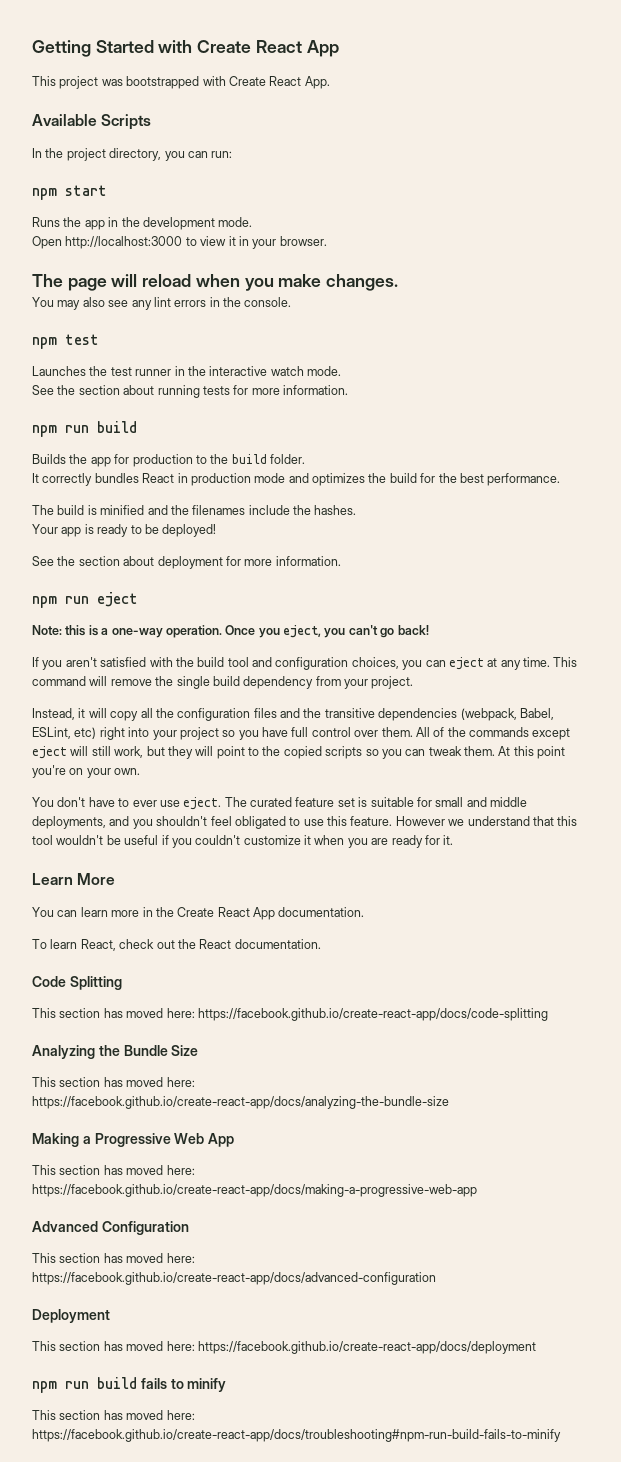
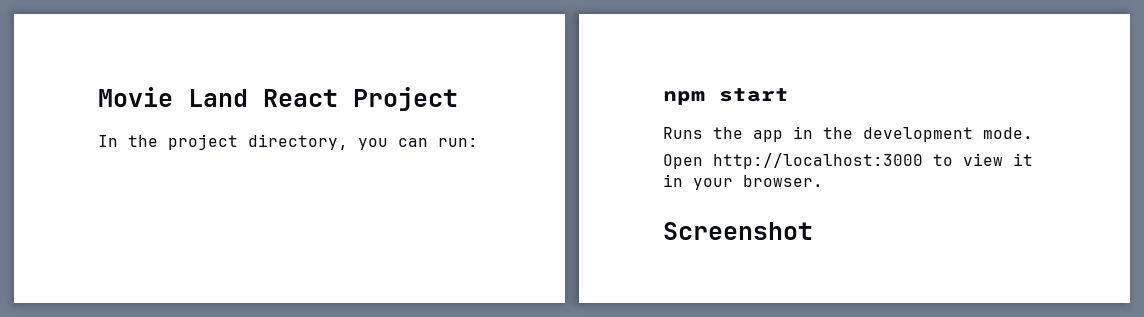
- Getting Started with Create React App
- This project was bootstrapped with Create React App.
- Available Scripts
+ Movie Land React Project
- The page will reload when you make changes.
- You may also see any lint errors in the console.
- npm test
- Launches the test runner in the interactive watch mode.
- See the section about running tests for more information.
- npm run build
- Builds the app for production to the build folder.
- It correctly bundles React in production mode and optimizes the build for the best performance.
- The build is minified and the filenames include the hashes.
- Your app is ready to be deployed!
- See the section about deployment for more information.
- npm run eject
- Note: this is a one-way operation. Once you eject, you can't go back!
- If you aren't satisfied with the build tool and configuration choices, you can eject at any time. This command will remove the single build dependency from your project.
- Instead, it will copy all the configuration files and the transitive dependencies (webpack, Babel, ESLint, etc) right into your project so you have full control over them. All of the commands except eject will still work, but they will point to the copied scripts so you can tweak them. At this point you're on your own.
- You don't have to ever use eject. The curated feature set is suitable for small and middle deployments, and you shouldn't feel obligated to use this feature. However we understand that this tool wouldn't be useful if you couldn't customize it when you are ready for it.
- Learn More
- You can learn more in the Create React App documentation.
- To learn React, check out the React documentation.
- Code Splitting
- This section has moved here: https://facebook.github.io/create-react-app/docs/code-splitting
- Analyzing the Bundle Size
- This section has moved here: https://facebook.github.io/create-react-app/docs/analyzing-the-bundle-size
- Making a Progressive Web App
- This section has moved here: https://facebook.github.io/create-react-app/docs/making-a-progressive-web-app
- Advanced Configuration
- This section has moved here: https://facebook.github.io/create-react-app/docs/advanced-configuration
- Deployment
- This section has moved here: https://facebook.github.io/create-react-app/docs/deployment
- npm run build fails to minify
- This section has moved here: https://facebook.github.io/create-react-app/docs/troubleshooting#npm-run-build-fails-to-minify
+ Screenshot

